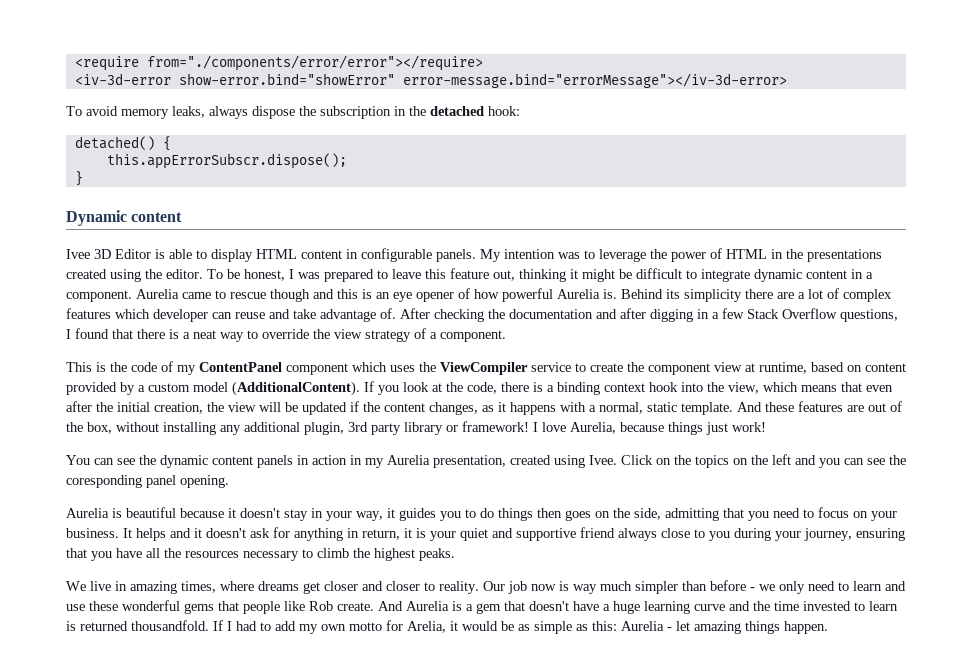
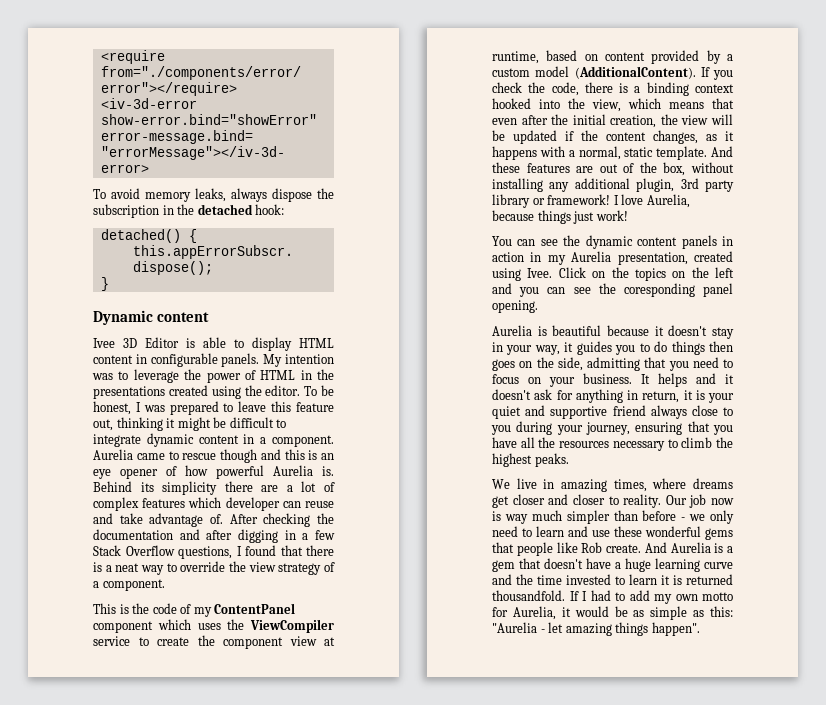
- If you look at the code, there is a binding context hook into the view, which means that even after the initial creation, the view will be updated if the content changes, as it happens with a normal, static template.
+ If you check the code, there is a binding context hooked into the view, which means that even after the initial creation, the view will be updated if the content changes, as it happens with a normal, static template.
- And Aurelia is a gem that doesn't have a huge learning curve and the time invested to learn is returned thousandfold.
+ And Aurelia is a gem that doesn't have a huge learning curve and the time invested to learn it is returned thousandfold.
- If I had to add my own motto for Arelia, it would be as simple as this: Aurelia - let amazing things happen.
+ If I had to add my own motto for Aurelia, it would be as simple as this: "Aurelia - let amazing things happen".

